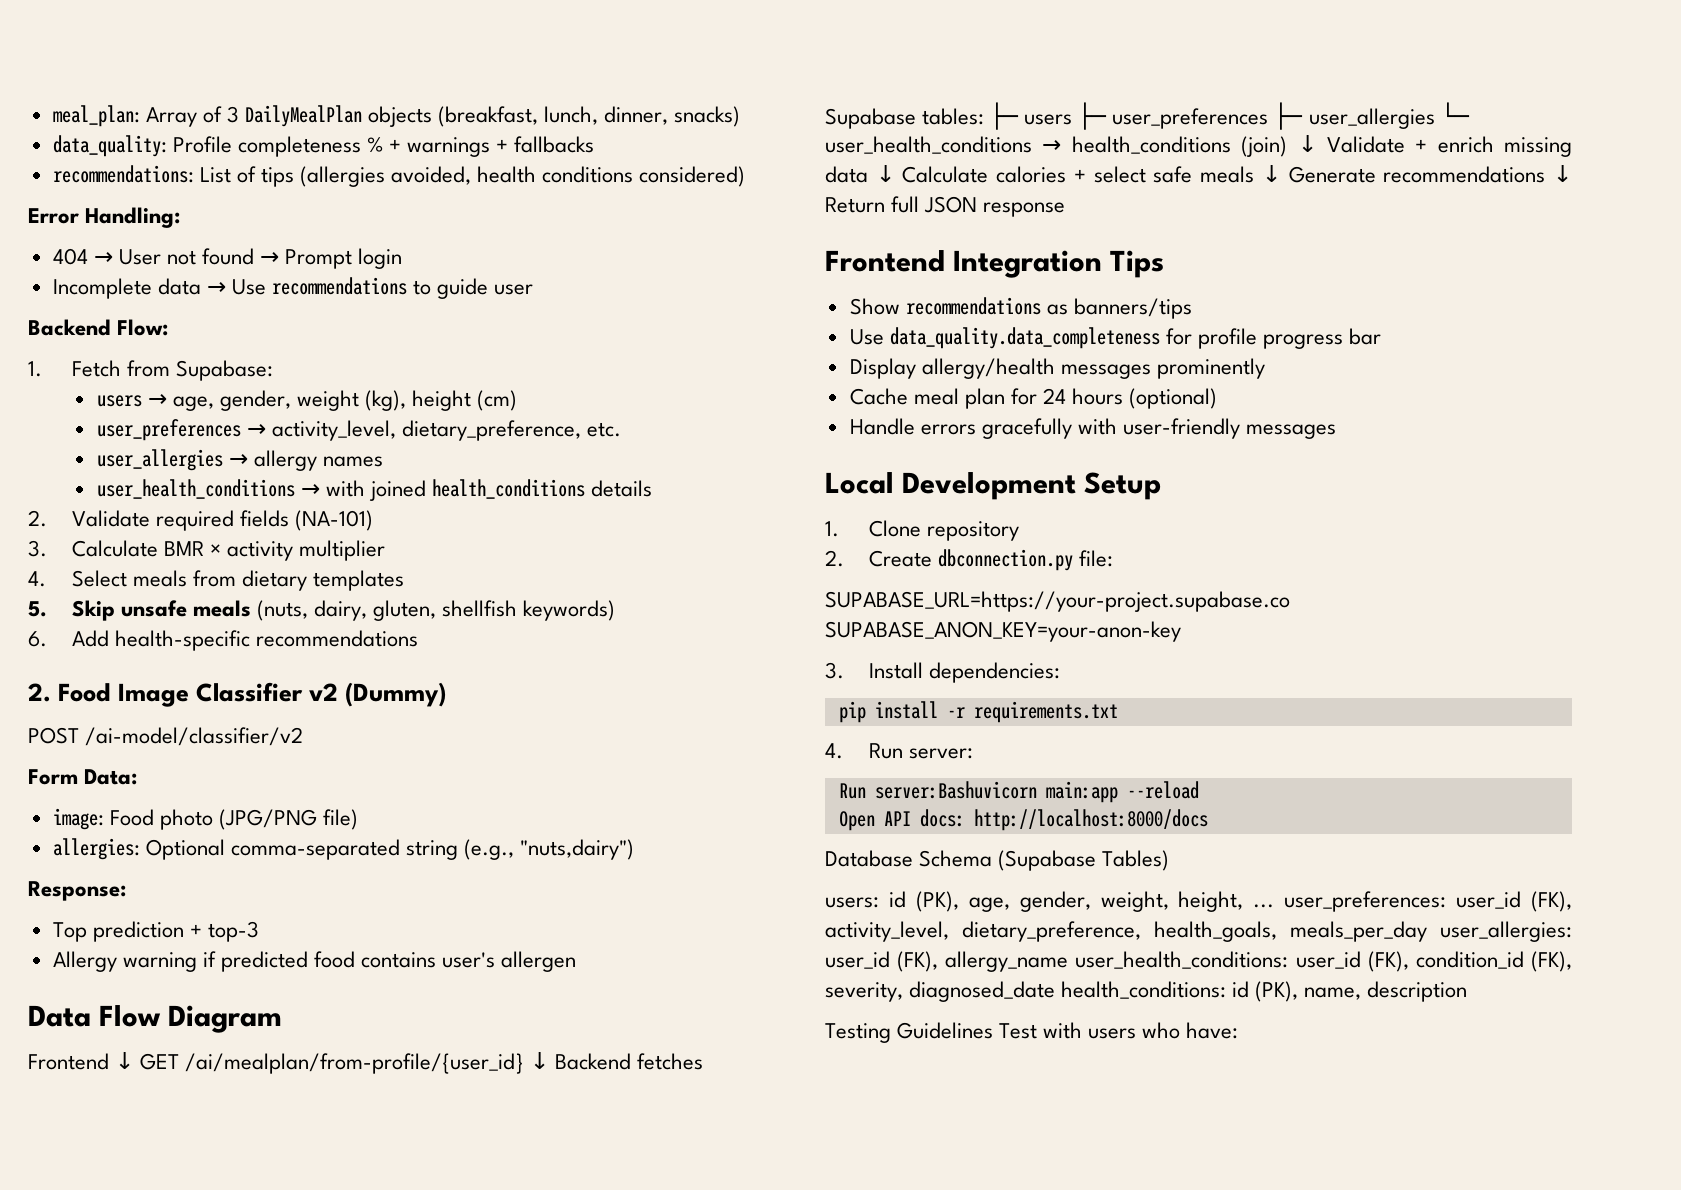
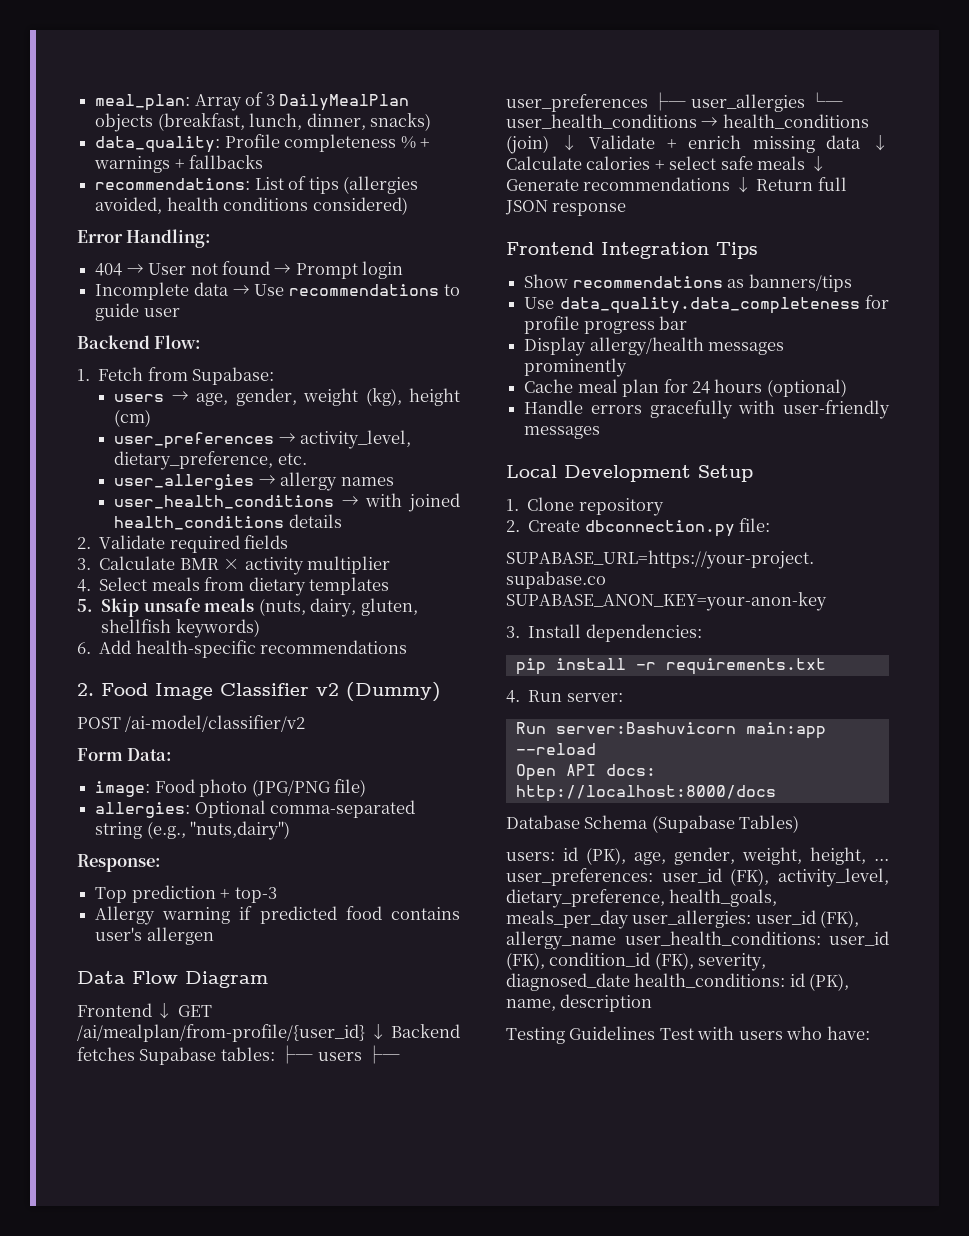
- 2. Validate required fields (NA-101)
+ 2. Validate required fields

